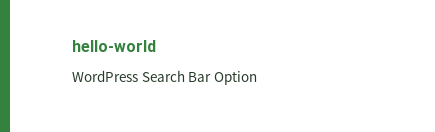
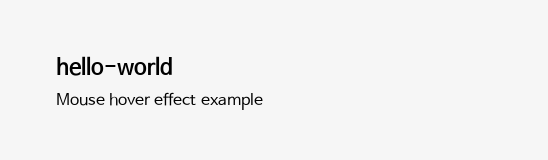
- WordPress Search Bar Option
+ Mouse hover effect example

